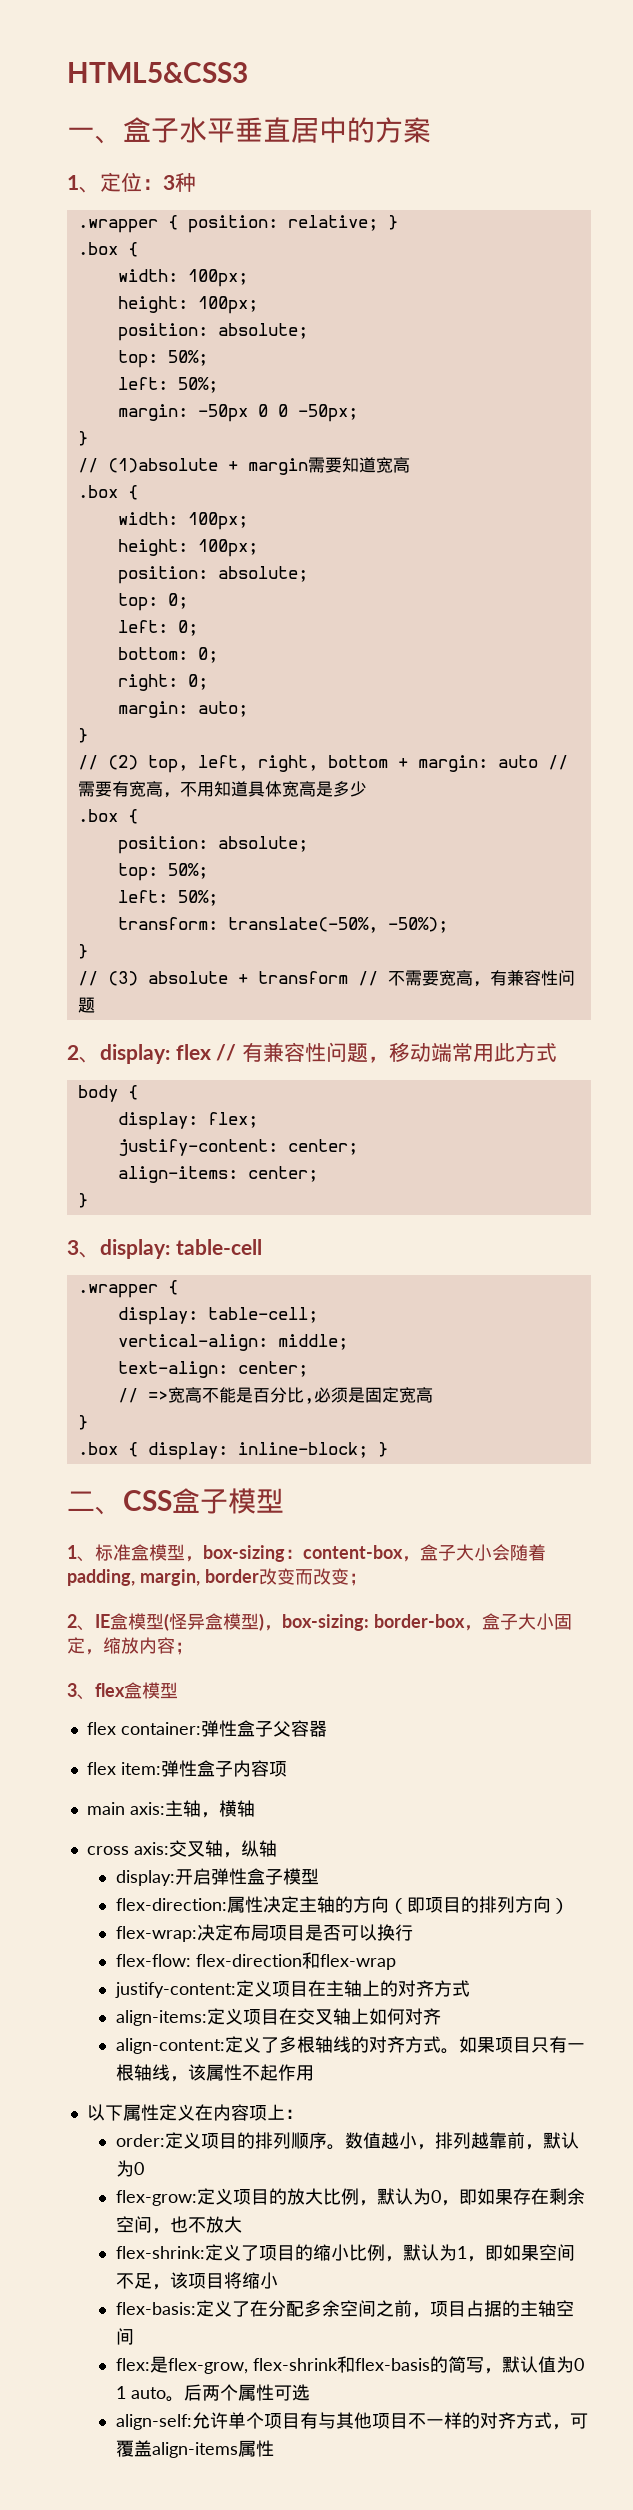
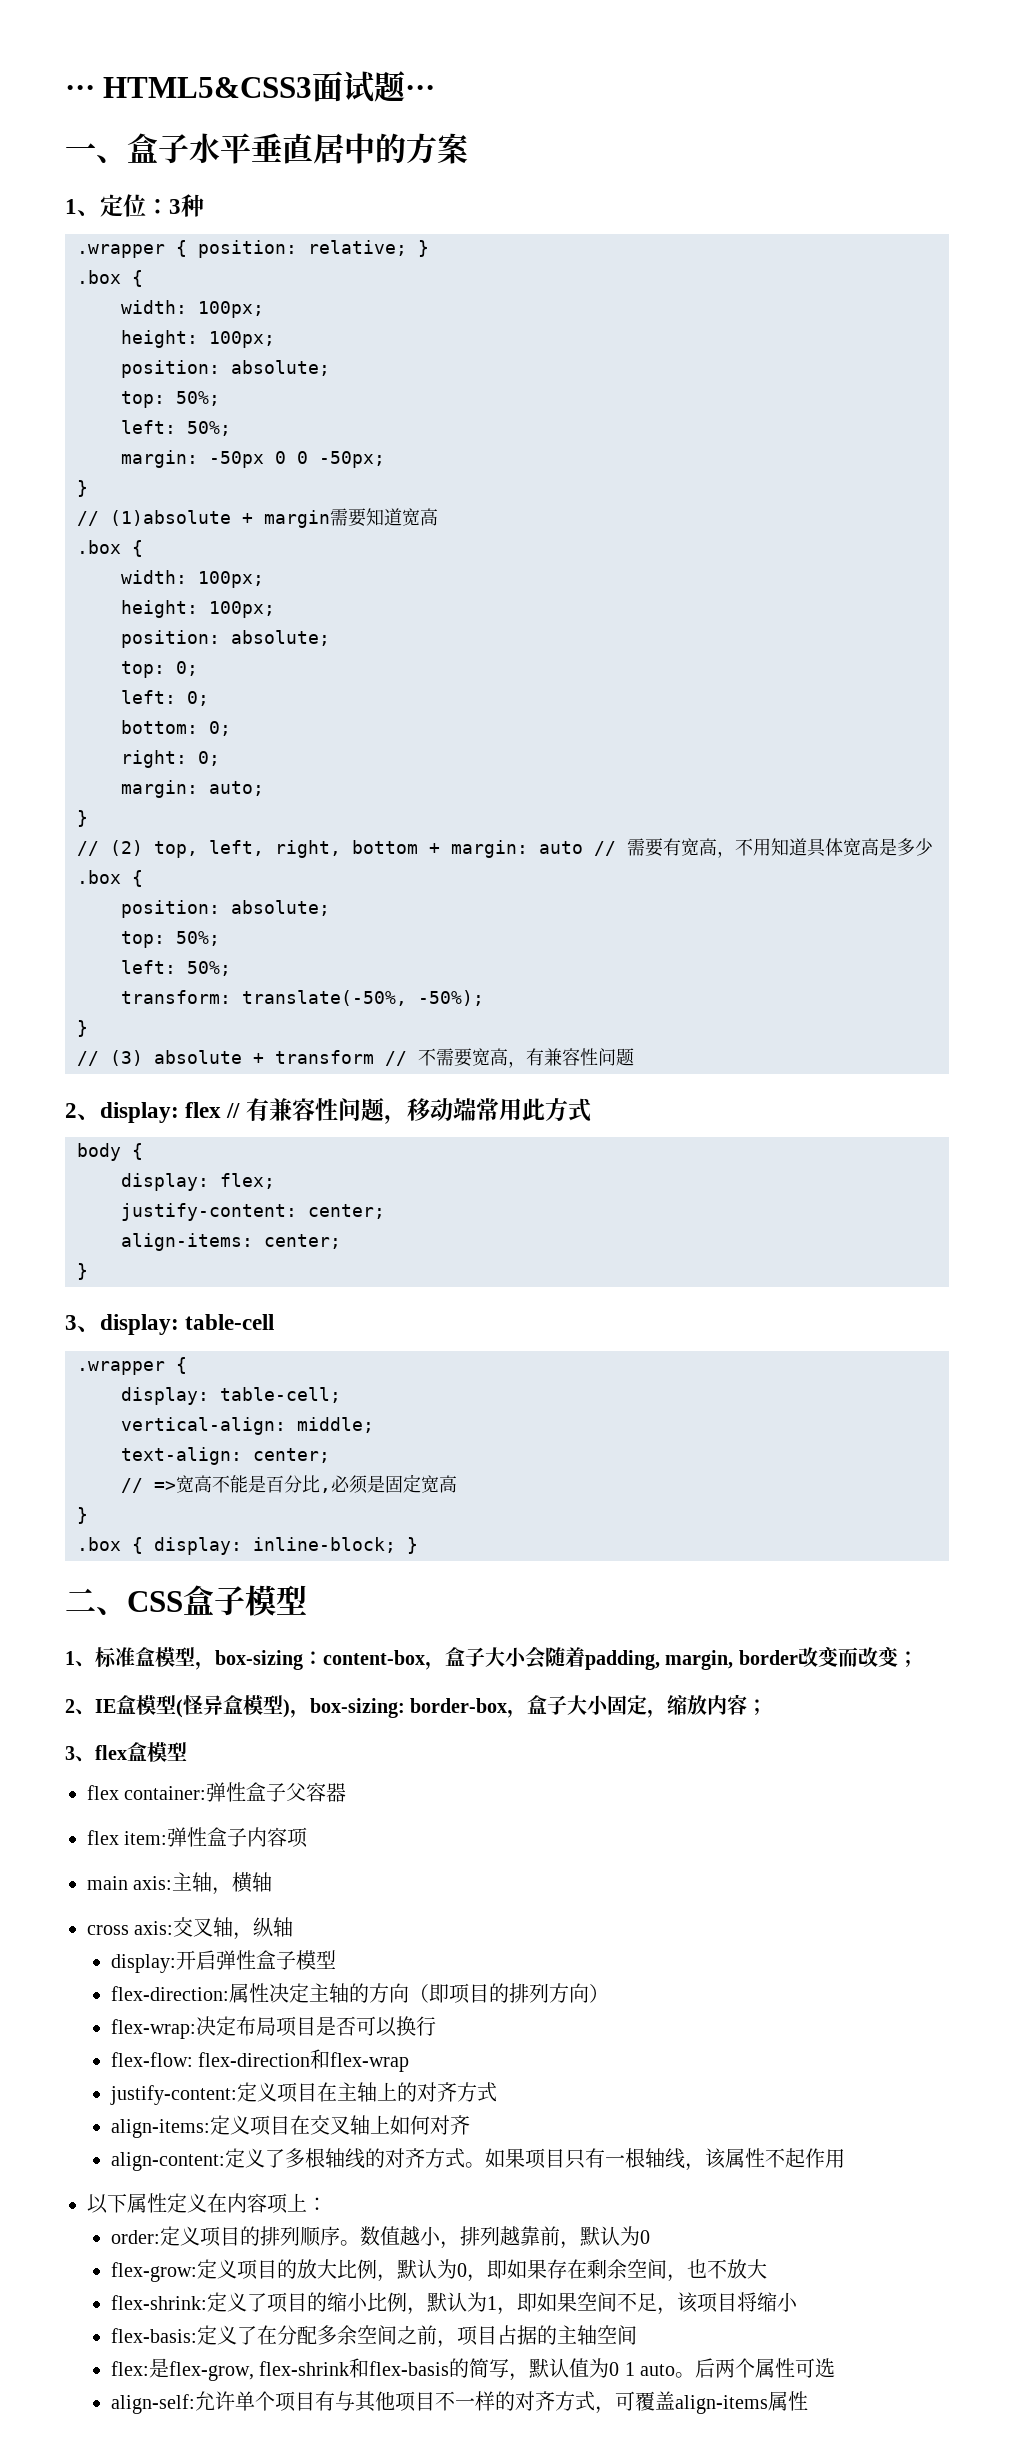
- HTML5&CSS3
+ ··· HTML5&CSS3面试题···

